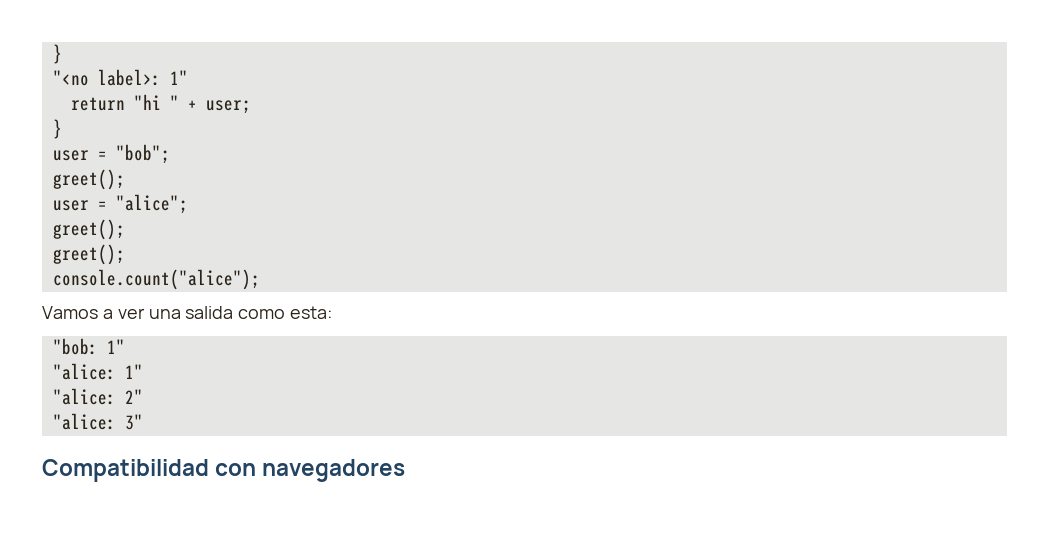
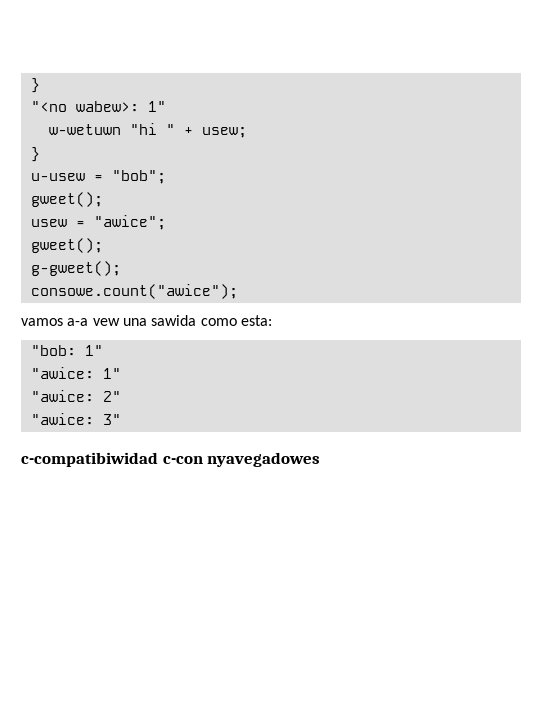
- "<no label>: 1"
- return "hi " + user;
+ "<no wabew>: 1"
+ w-wetuwn "hi " + usew;
  }
- user = "bob";
- greet();
- user = "alice";
- greet();
- greet();
- console.count("alice");
- Vamos a ver una salida como esta:
+ u-usew = "bob";
+ gweet();
+ usew = "awice";
+ gweet();
+ g-gweet();
+ consowe.count("awice");
+ vamos a-a vew una sawida como esta:
- "alice: 1"
- "alice: 2"
+ "awice: 1"
+ "awice: 2"
- "alice: 3"
+ "awice: 3"
- Compatibilidad con navegadores
+ c-compatibiwidad c-con nyavegadowes

